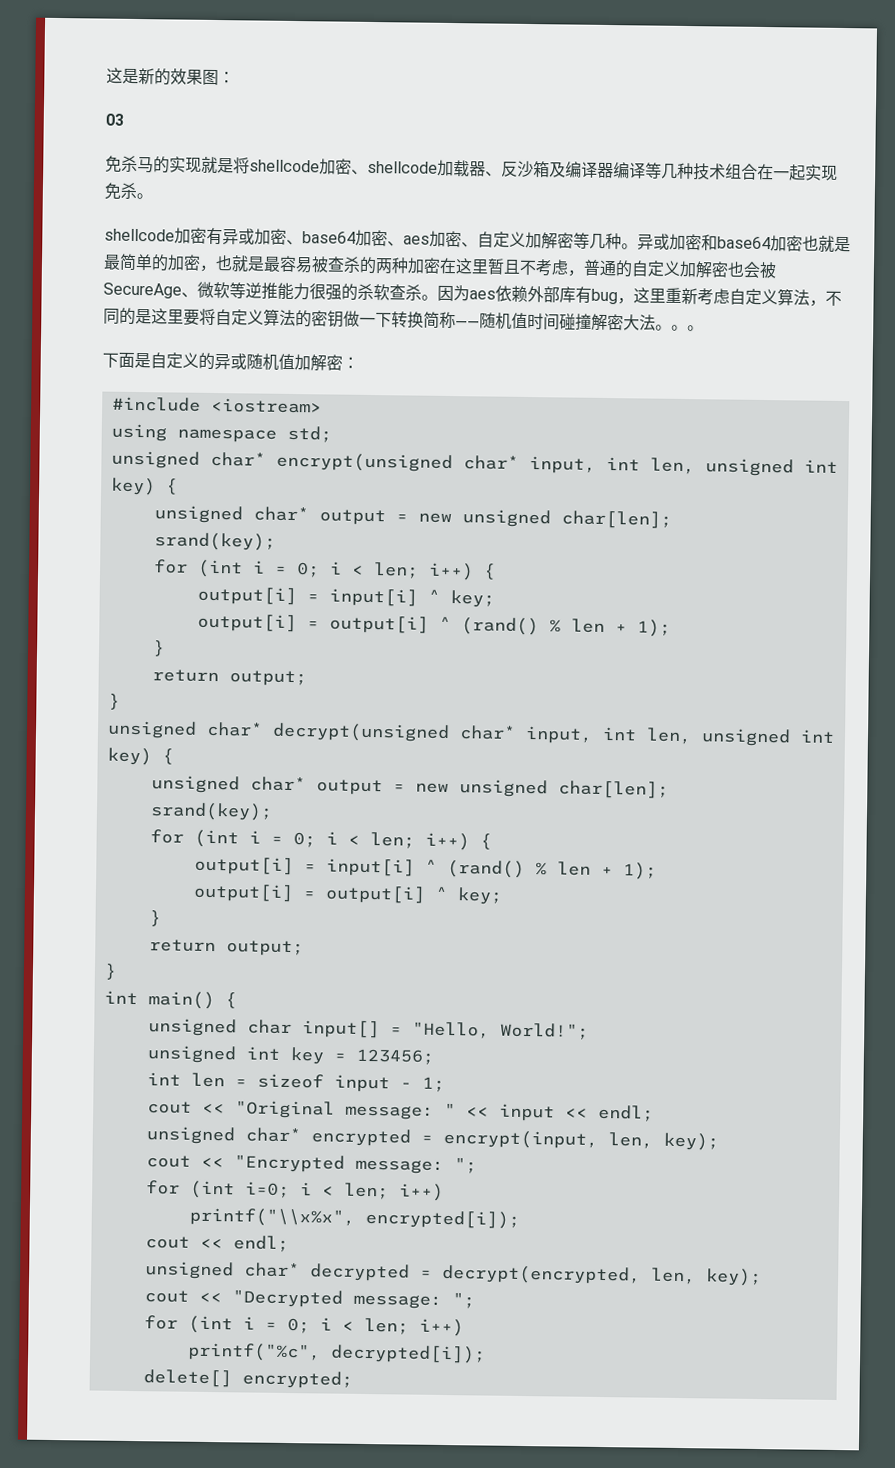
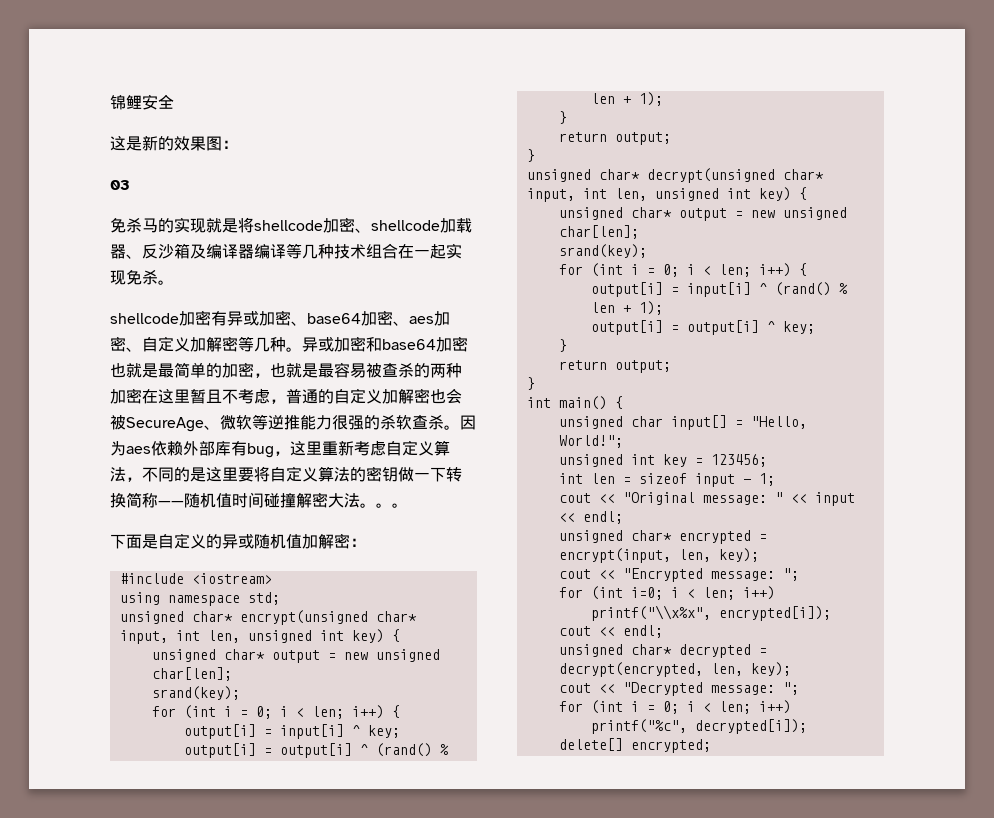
+ 锦鲤安全

